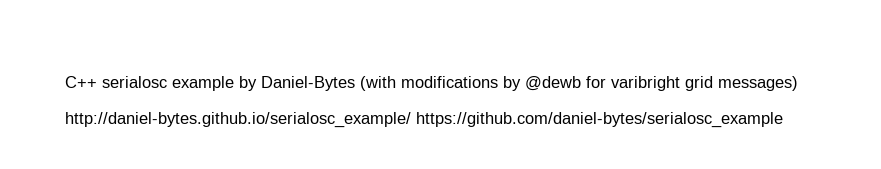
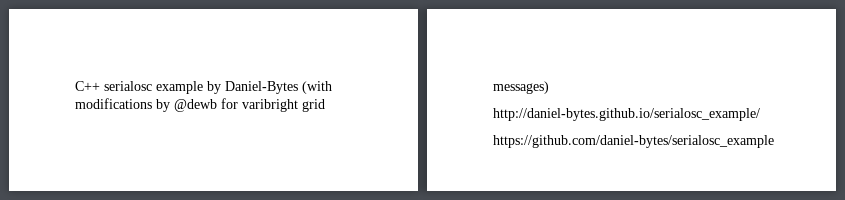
- http://daniel-bytes.github.io/serialosc_example/ https://github.com/daniel-bytes/serialosc_example
+ http://daniel-bytes.github.io/serialosc_example/
+ https://github.com/daniel-bytes/serialosc_example

